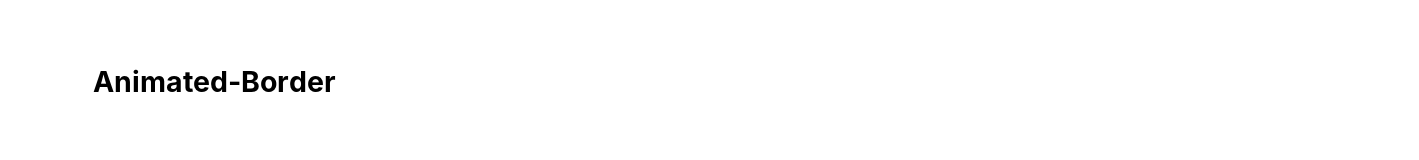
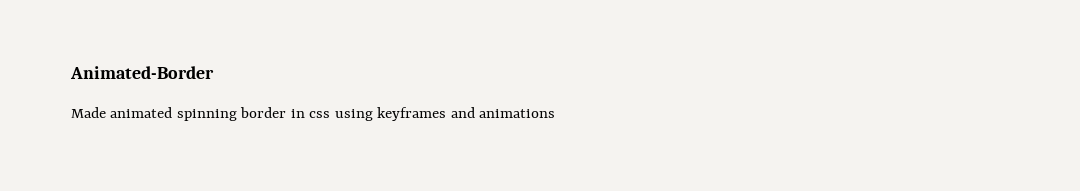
+ Made animated spinning border in css using keyframes and animations

